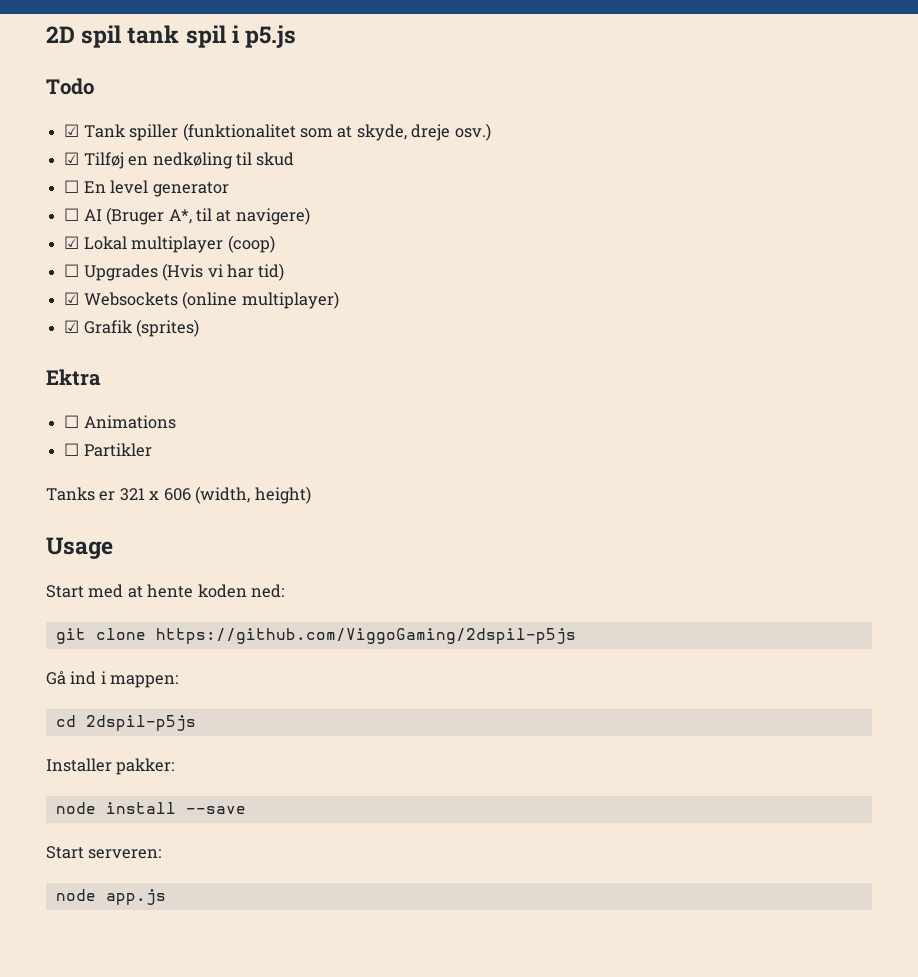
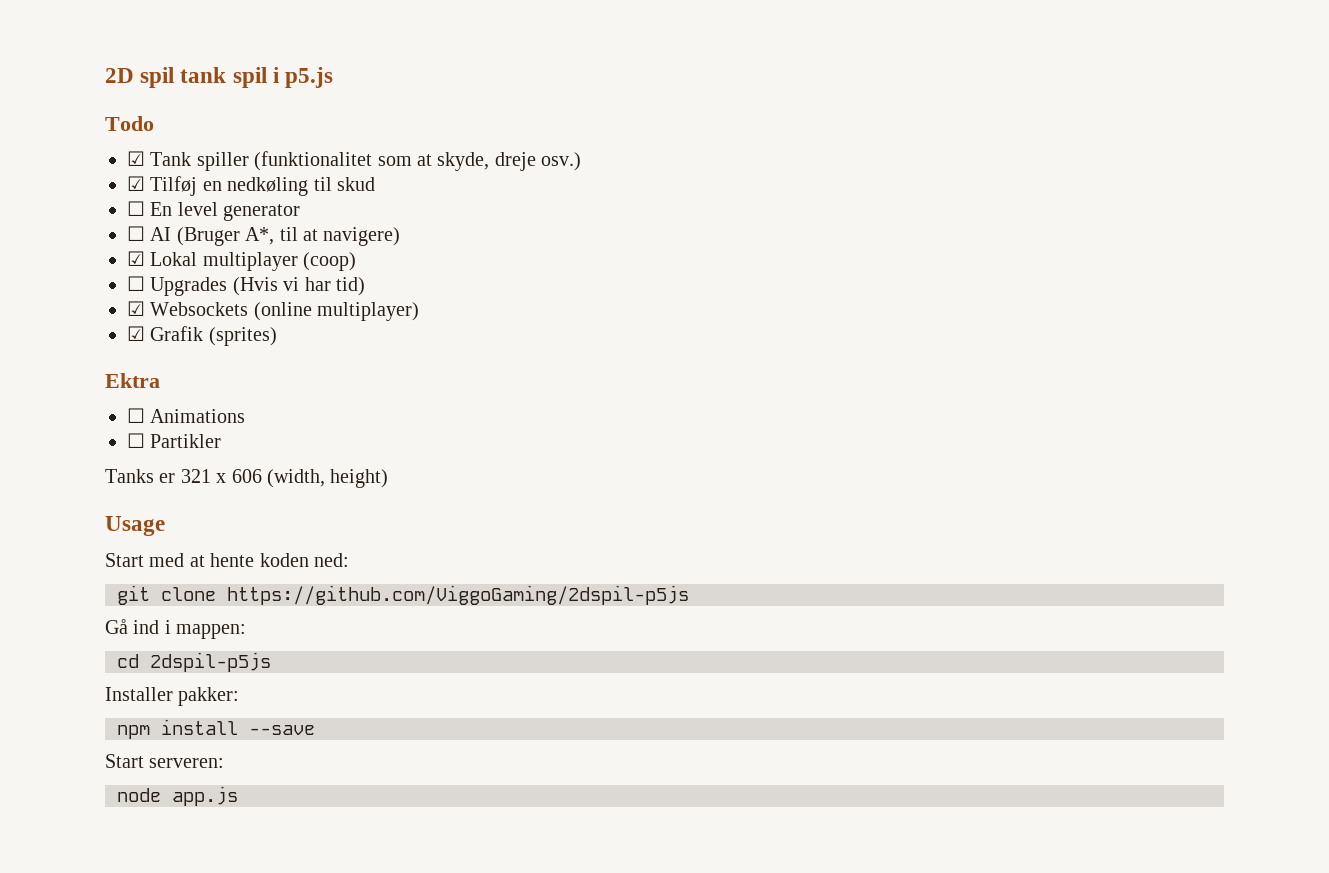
- node install --save
+ npm install --save

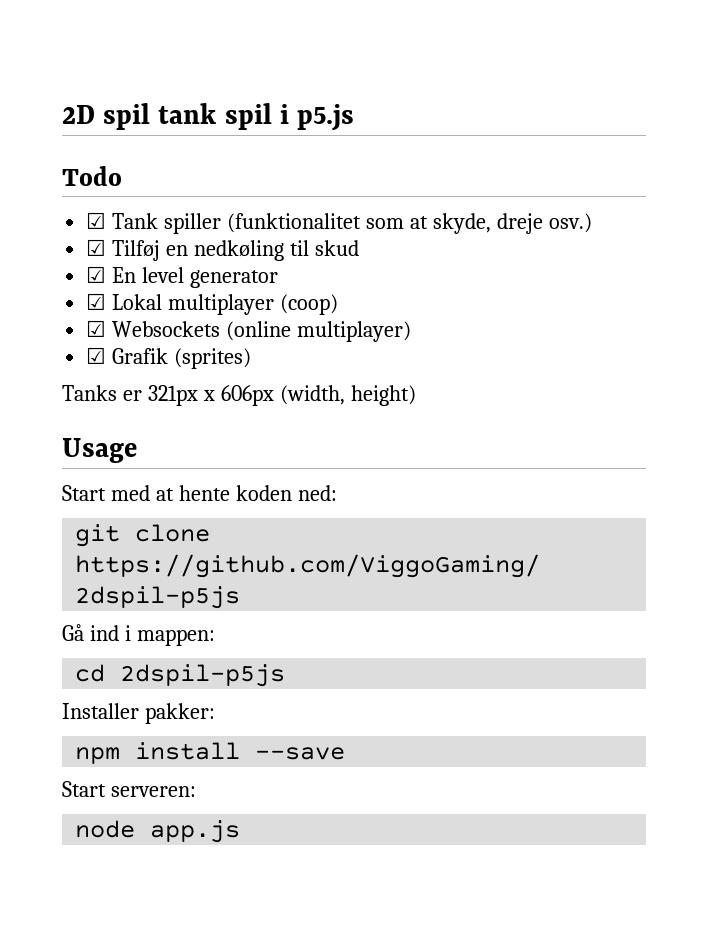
- ☐ En level generator
+ ☑ En level generator
- ☐ AI (Bruger A*, til at navigere)
  ☑ Lokal multiplayer (coop)
- ☐ Upgrades (Hvis vi har tid)
- Ektra
- ☐ Animations
- ☐ Partikler
- Tanks er 321 x 606 (width, height)
+ Tanks er 321px x 606px (width, height)

